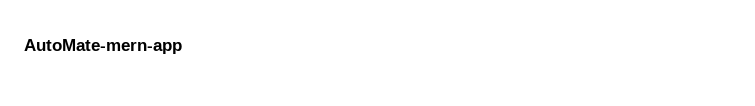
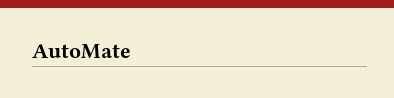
- AutoMate-mern-app
+ AutoMate

